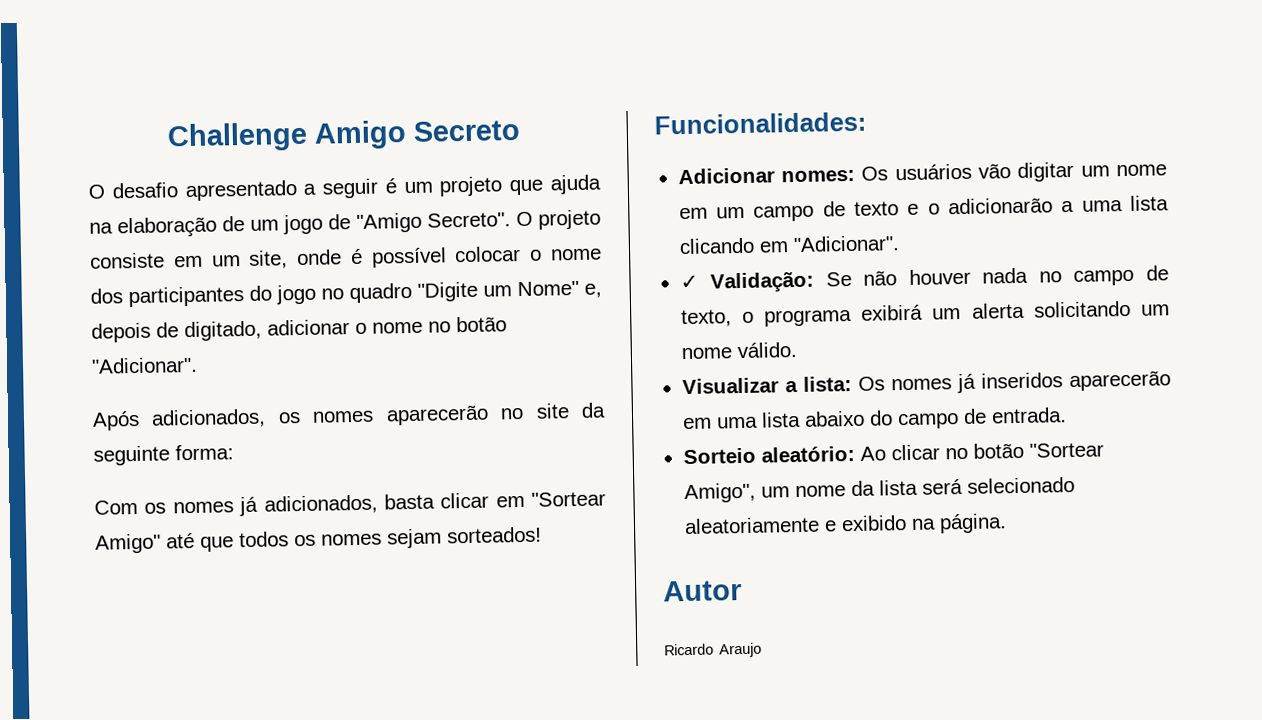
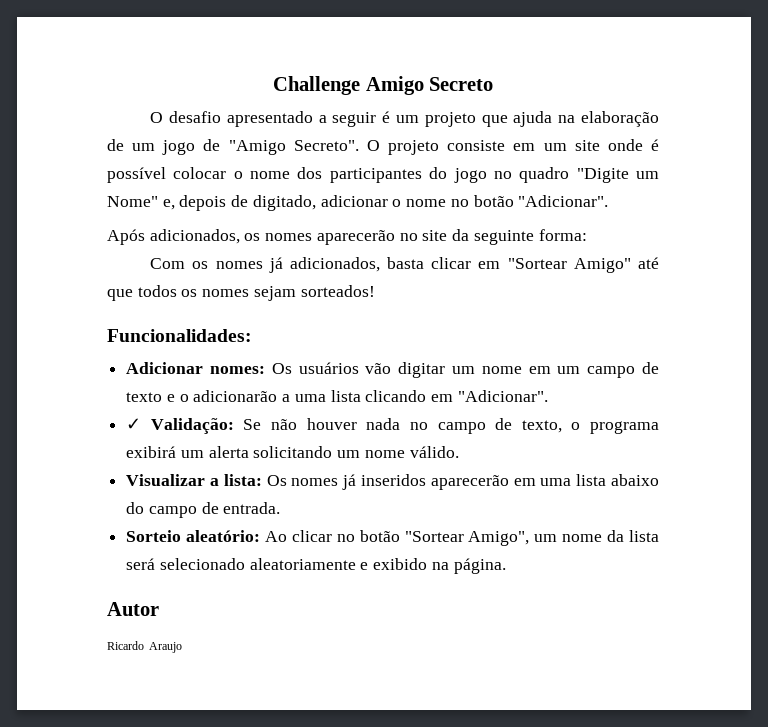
- O projeto consiste em um site, onde é possível colocar o nome dos participantes do jogo no quadro "Digite um Nome" e, depois de digitado, adicionar o nome no botão "Adicionar".
+ O projeto consiste em um site onde é possível colocar o nome dos participantes do jogo no quadro "Digite um Nome" e, depois de digitado, adicionar o nome no botão "Adicionar".

